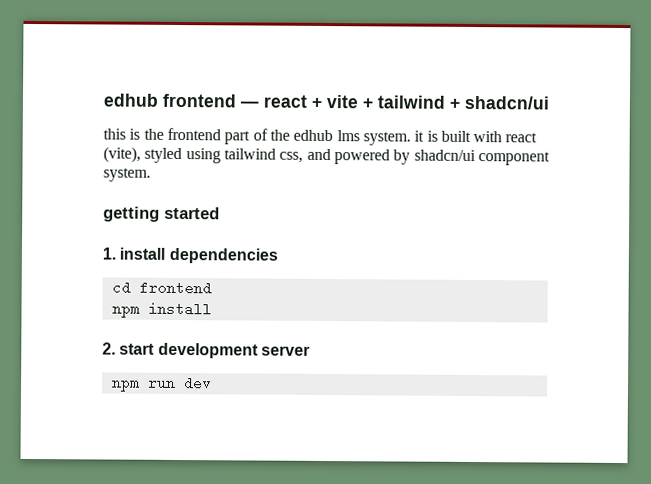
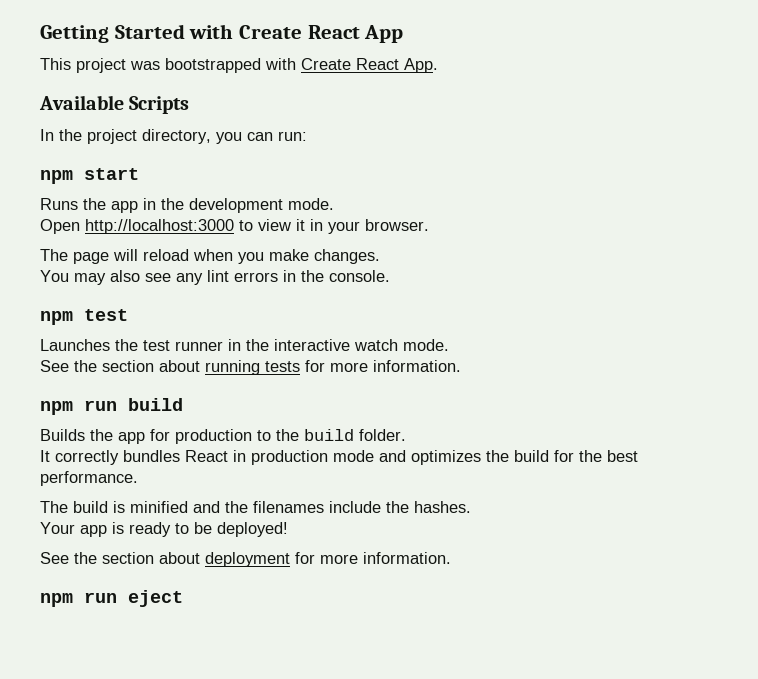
- edhub frontend — react + vite + tailwind + shadcn/ui
- this is the frontend part of the edhub lms system. it is built with react (vite), styled using tailwind css, and powered by shadcn/ui component system.
- getting started
- 1. install dependencies
- cd frontend
- npm install
- 2. start development server
- npm run dev
+ Getting Started with Create React App
+ This project was bootstrapped with Create React App.
+ Available Scripts
+ In the project directory, you can run:
+ npm start
+ Runs the app in the development mode.
+ Open http://localhost:3000 to view it in your browser.
+ The page will reload when you make changes.
+ You may also see any lint errors in the console.
+ npm test
+ Launches the test runner in the interactive watch mode.
+ See the section about running tests for more information.
+ npm run build
+ Builds the app for production to the build folder.
+ It correctly bundles React in production mode and optimizes the build for the best performance.
+ The build is minified and the filenames include the hashes.
+ Your app is ready to be deployed!
+ See the section about deployment for more information.
+ npm run eject

